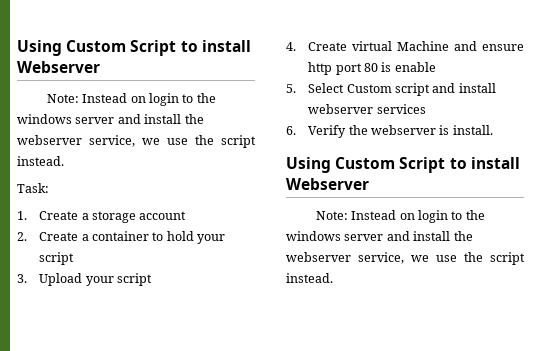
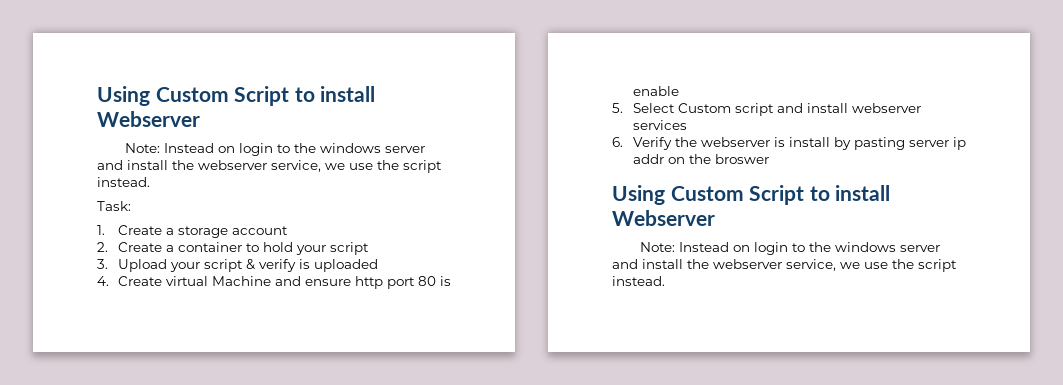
- 3. Upload your script
+ 3. Upload your script & verify is uploaded
- 6. Verify the webserver is install.
+ 6. Verify the webserver is install by pasting server ip addr on the broswer

